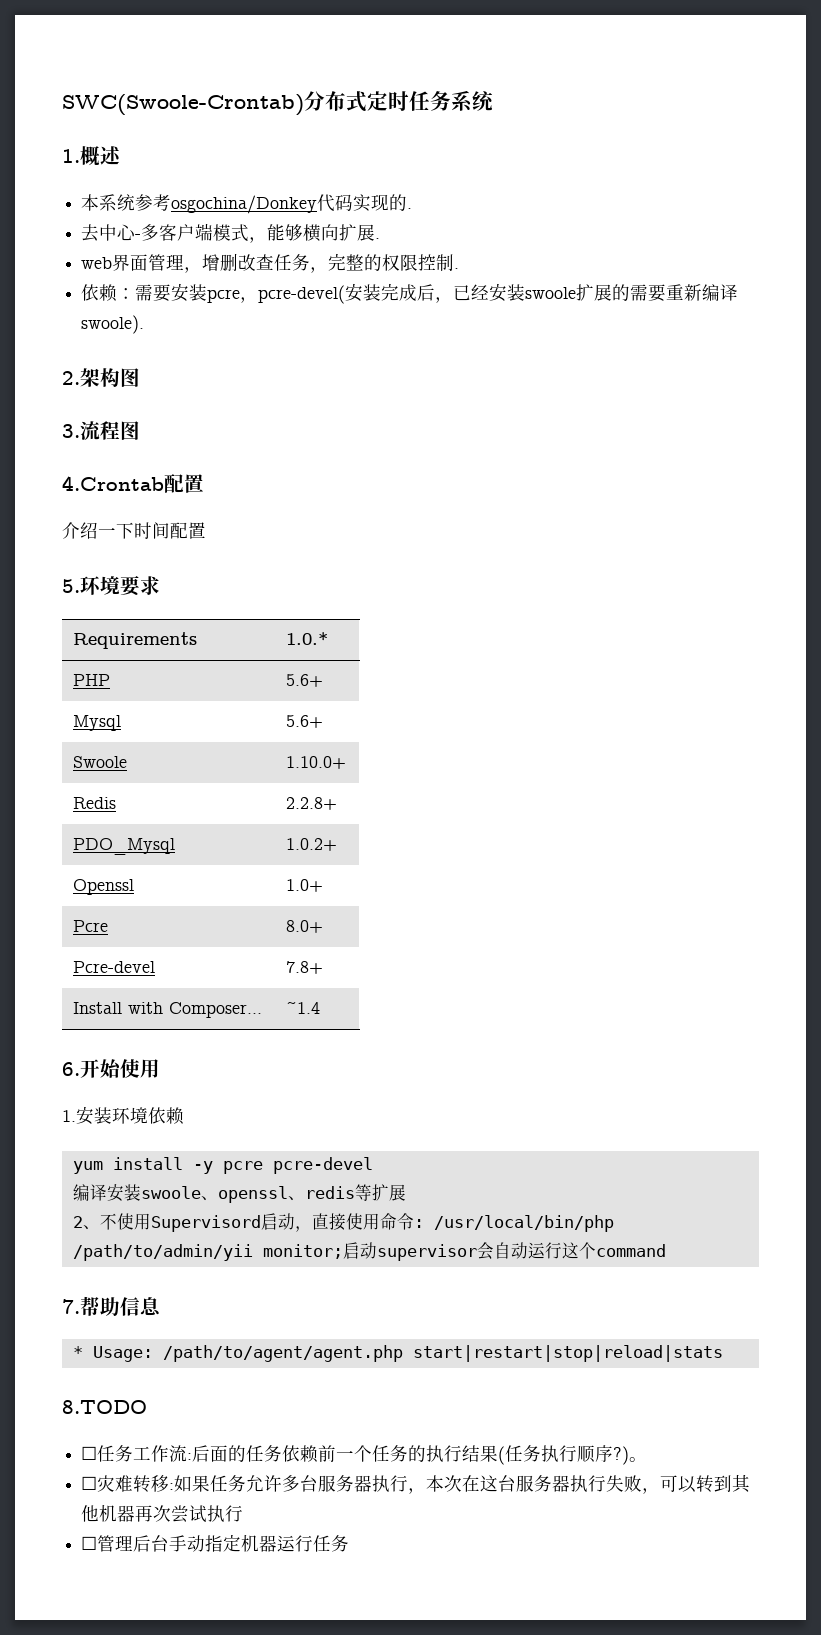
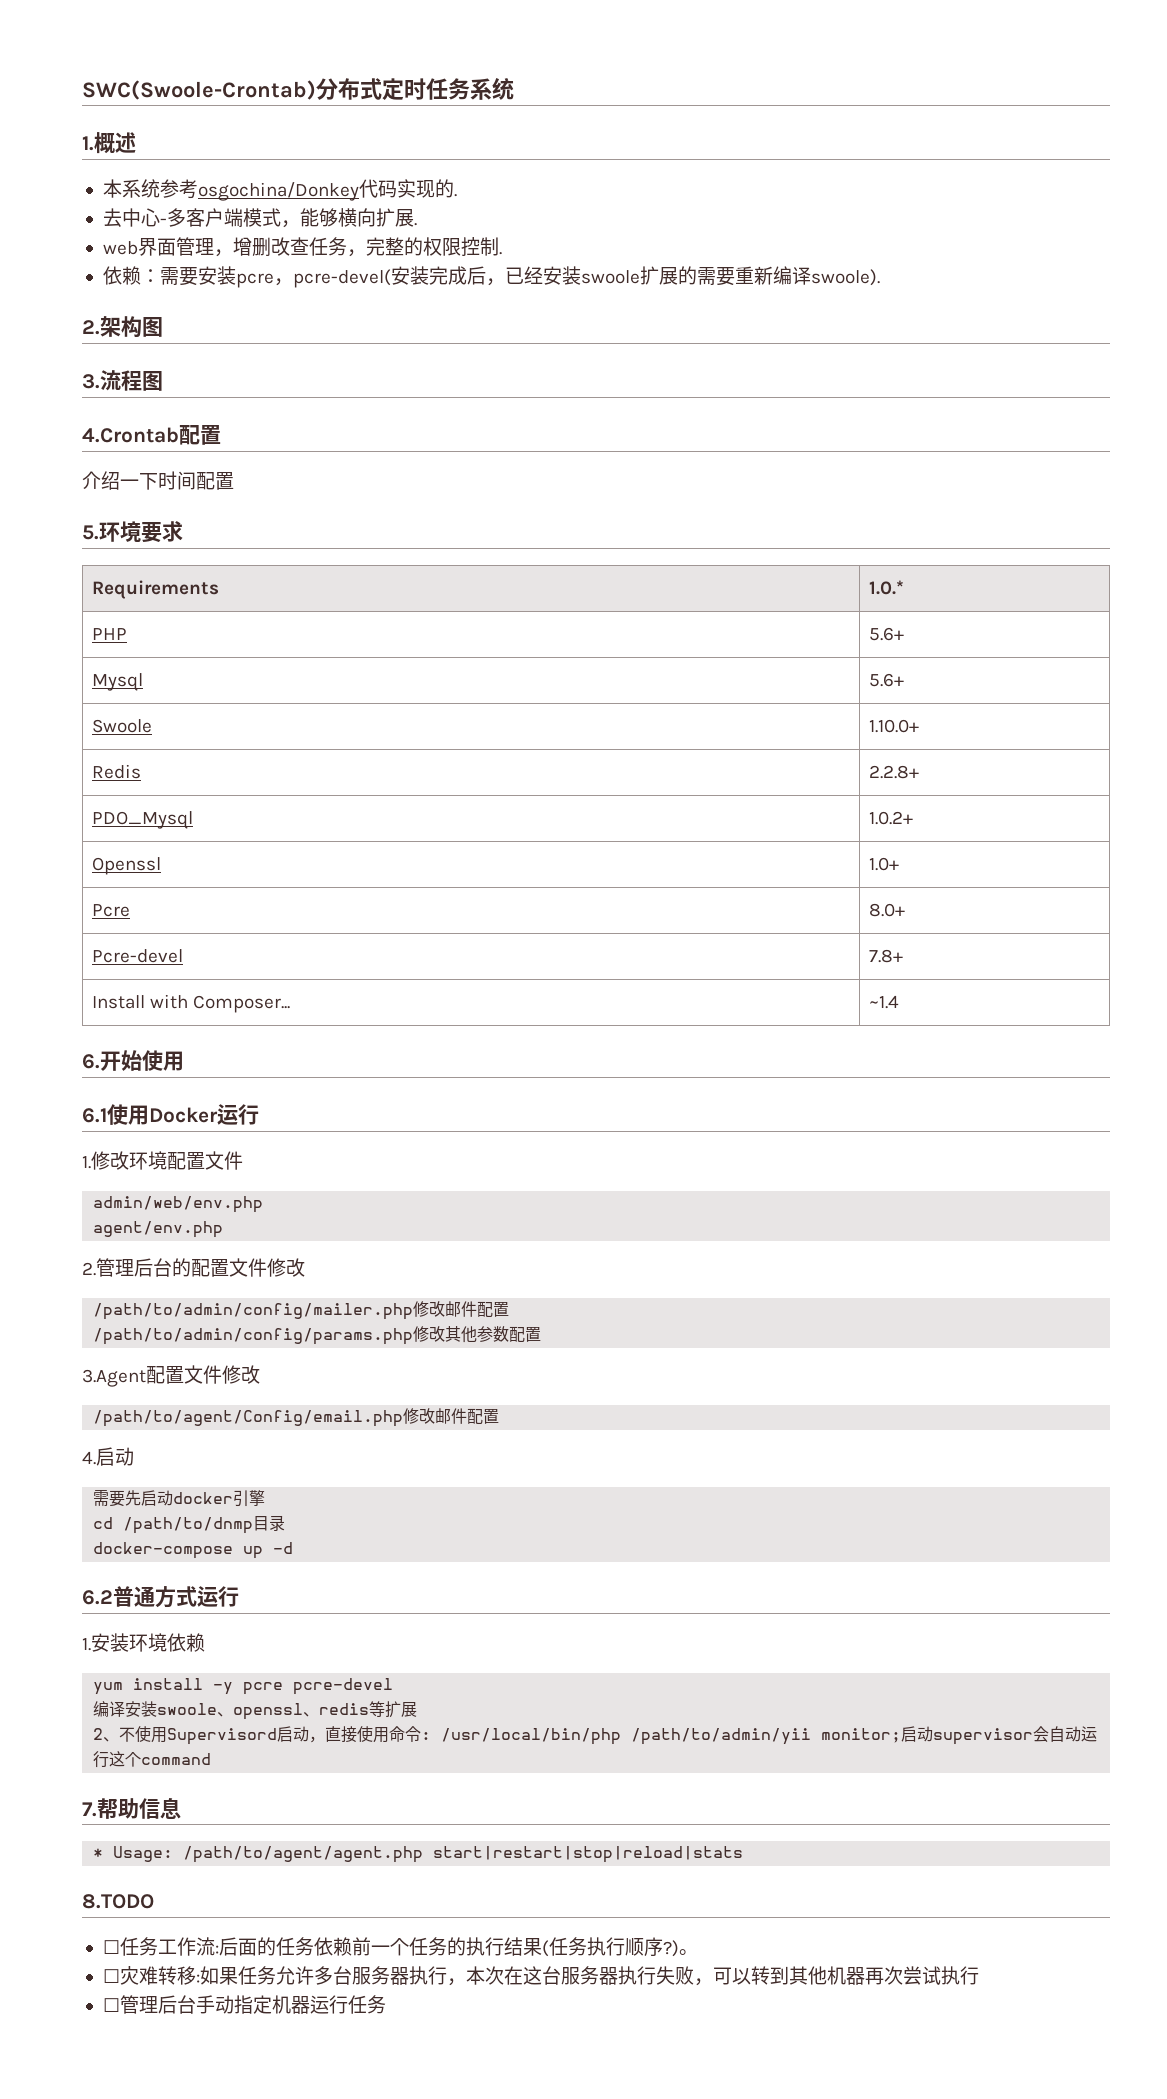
+ 6.1使用Docker运行
+ 1.修改环境配置文件
+ admin/web/env.php
+ agent/env.php
+ 2.管理后台的配置文件修改
+ /path/to/admin/config/mailer.php修改邮件配置
+ /path/to/admin/config/params.php修改其他参数配置
+ 3.Agent配置文件修改
+ /path/to/agent/Config/email.php修改邮件配置
+ 4.启动
+ 需要先启动docker引擎
+ cd /path/to/dnmp目录
+ docker-compose up -d
+ 6.2普通方式运行

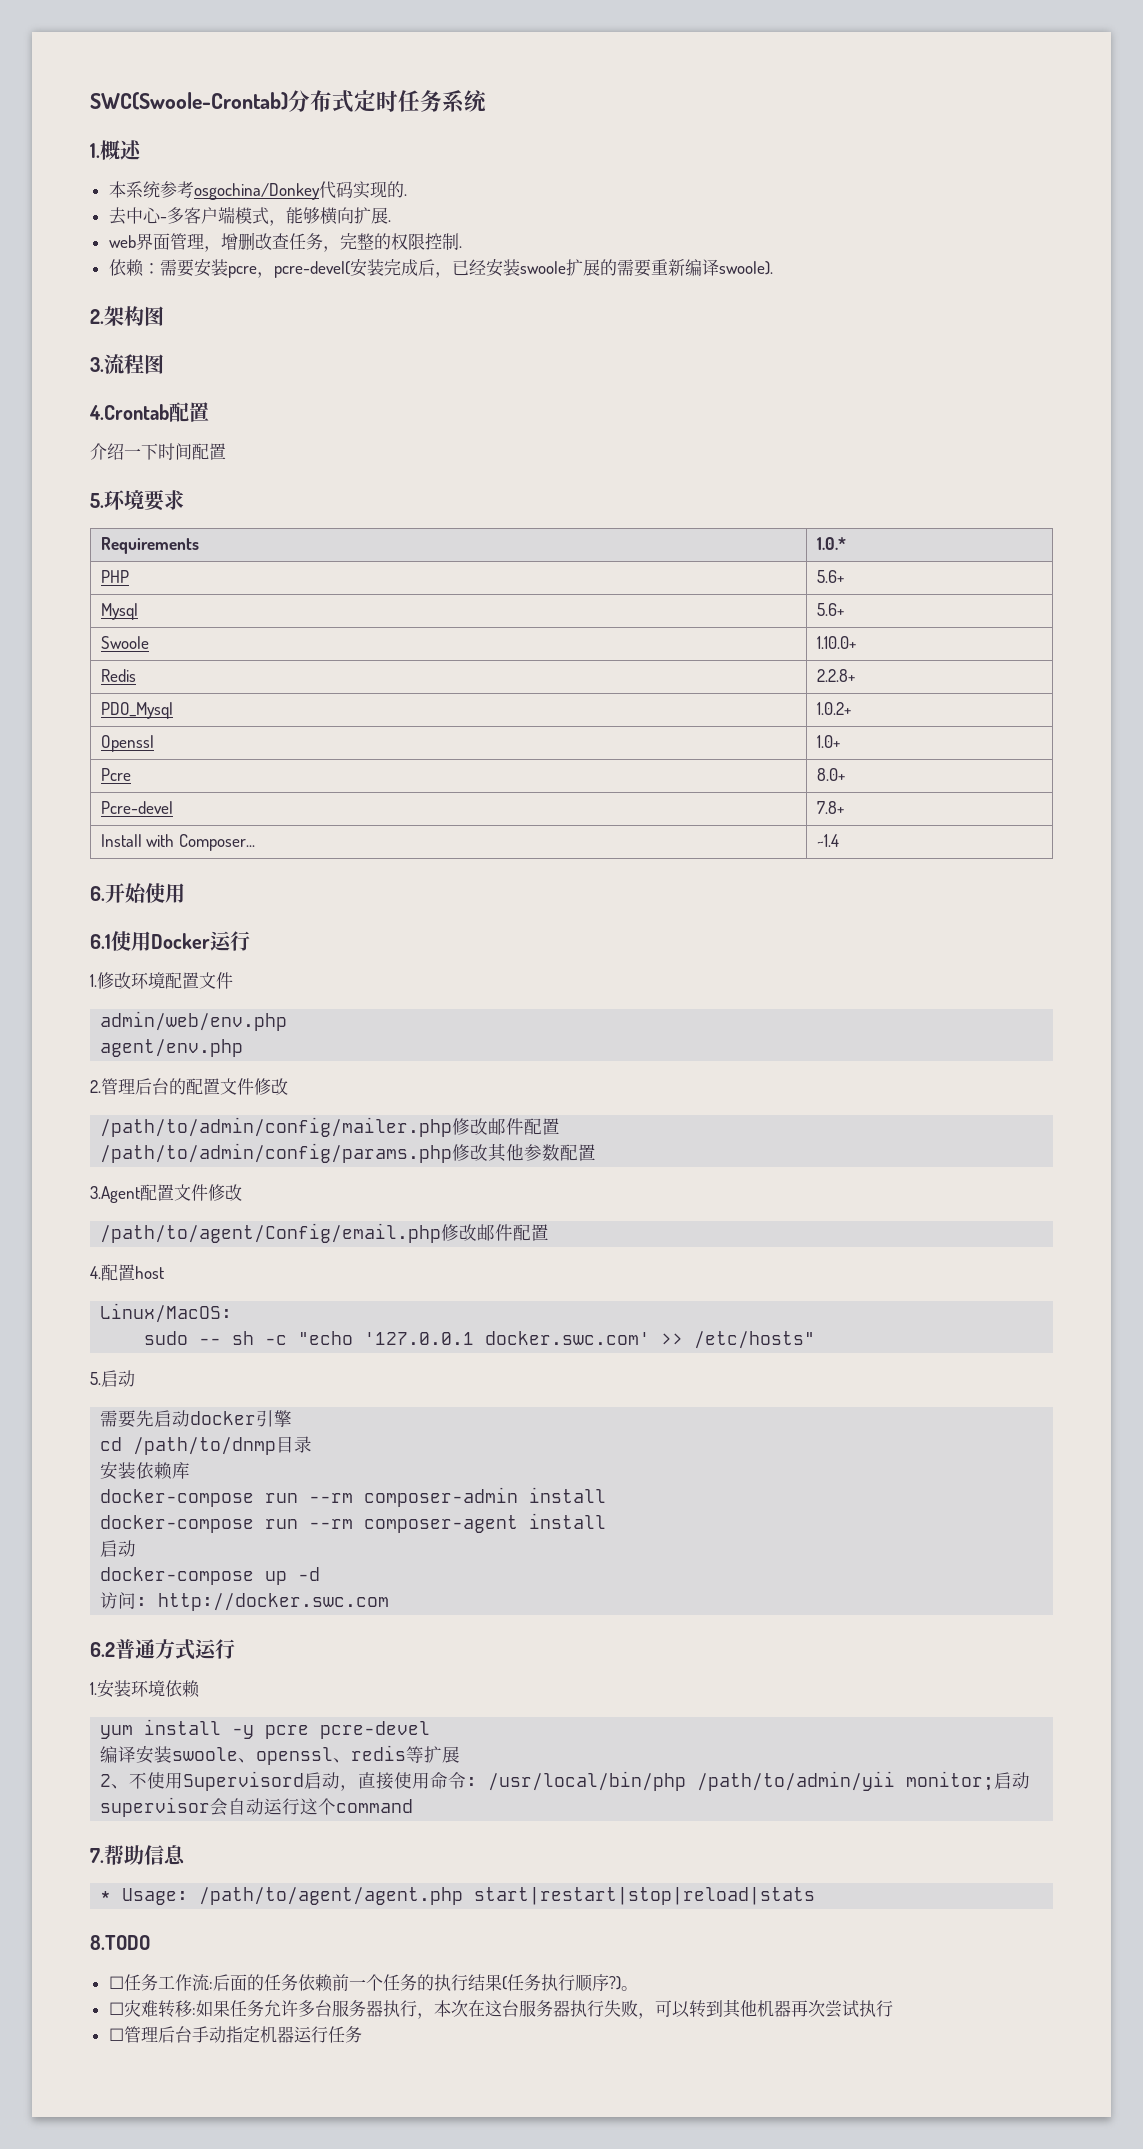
- 4.启动
+ 4.配置host
+ Linux/MacOS:
+ sudo -- sh -c "echo '127.0.0.1 docker.swc.com' >> /etc/hosts"
+ 5.启动
+ 安装依赖库
+ docker-compose run --rm composer-admin install
+ docker-compose run --rm composer-agent install
+ 启动
+ 访问: http://docker.swc.com

